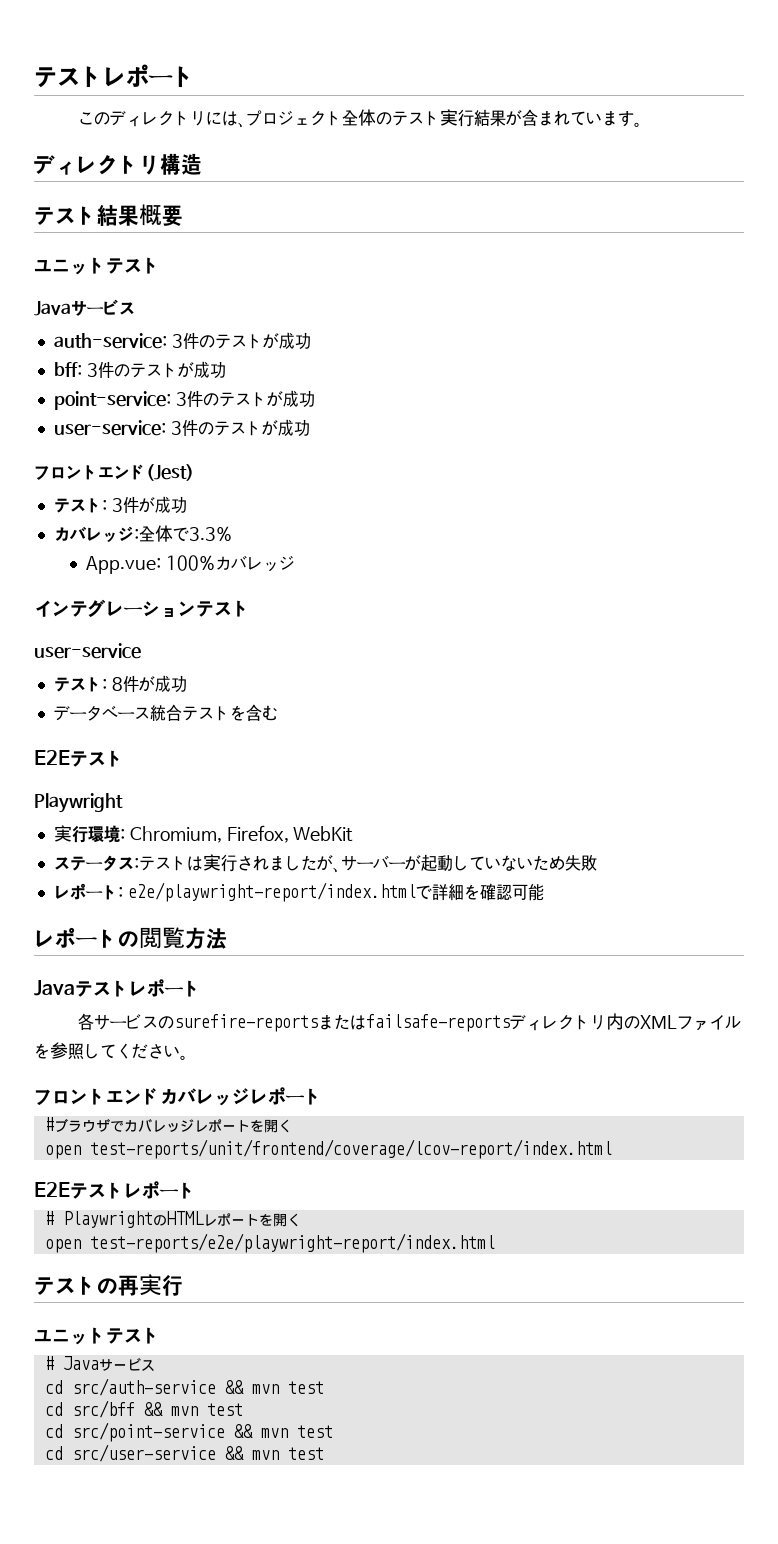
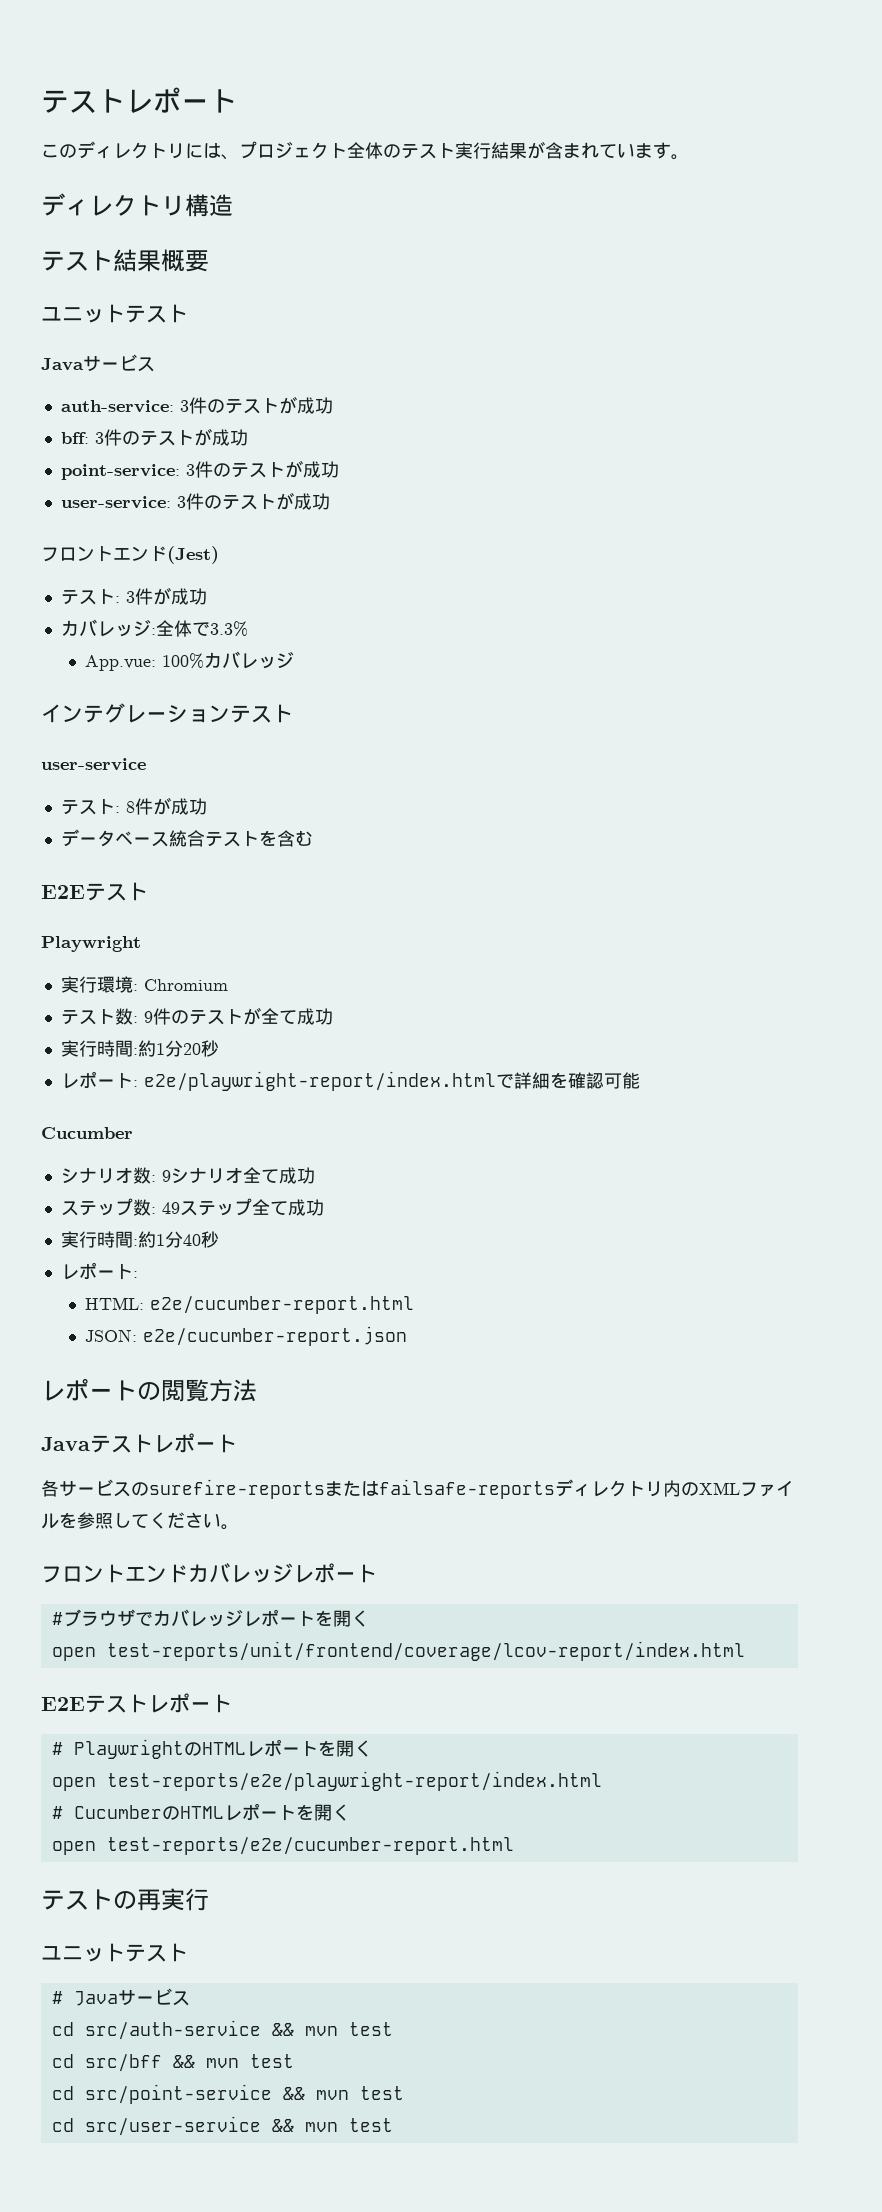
- 実行環境: Chromium, Firefox, WebKit
- ステータス:テストは実行されましたが、サーバーが起動していないため失敗
+ 実行環境: Chromium
+ テスト数: 9件のテストが全て成功
+ 実行時間:約1分20秒
  レポート: e2e/playwright-report/index.htmlで詳細を確認可能
+ Cucumber
+ シナリオ数: 9シナリオ全て成功
+ ステップ数: 49ステップ全て成功
+ 実行時間:約1分40秒
+ レポート:
+ HTML: e2e/cucumber-report.html
+ JSON: e2e/cucumber-report.json
+ # CucumberのHTMLレポートを開く
+ open test-reports/e2e/cucumber-report.html

